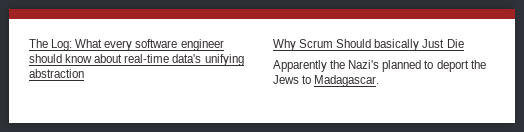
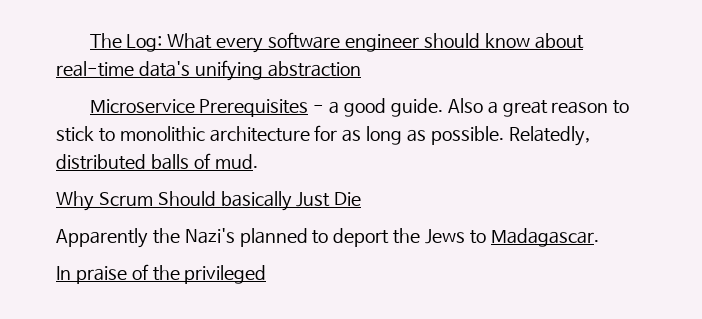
+ Microservice Prerequisites - a good guide. Also a great reason to stick to monolithic architecture for as long as possible. Relatedly, distributed balls of mud.
+ In praise of the privileged

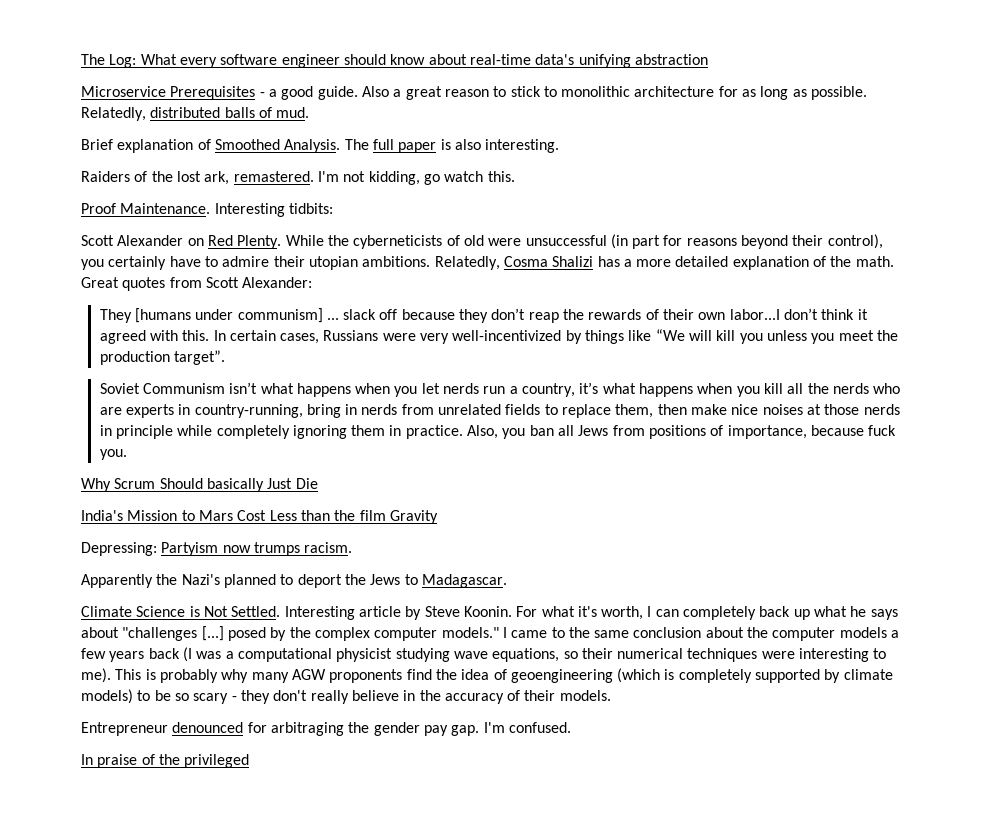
+ Brief explanation of Smoothed Analysis. The full paper is also interesting.
+ Raiders of the lost ark, remastered. I'm not kidding, go watch this.
+ Proof Maintenance. Interesting tidbits:
+ Scott Alexander on Red Plenty. While the cyberneticists of old were unsuccessful (in part for reasons beyond their control), you certainly have to admire their utopian ambitions. Relatedly, Cosma Shalizi has a more detailed explanation of the math. Great quotes from Scott Alexander:
+ They [humans under communism] ... slack off because they don’t reap the rewards of their own labor...I don’t think it agreed with this. In certain cases, Russians were very well-incentivized by things like “We will kill you unless you meet the production target”.
+ Soviet Communism isn’t what happens when you let nerds run a country, it’s what happens when you kill all the nerds who are experts in country-running, bring in nerds from unrelated fields to replace them, then make nice noises at those nerds in principle while completely ignoring them in practice. Also, you ban all Jews from positions of importance, because fuck you.
+ India's Mission to Mars Cost Less than the film Gravity
+ Depressing: Partyism now trumps racism.
+ Climate Science is Not Settled. Interesting article by Steve Koonin. For what it's worth, I can completely back up what he says about "challenges [...] posed by the complex computer models." I came to the same conclusion about the computer models a few years back (I was a computational physicist studying wave equations, so their numerical techniques were interesting to me). This is probably why many AGW proponents find the idea of geoengineering (which is completely supported by climate models) to be so scary - they don't really believe in the accuracy of their models.
+ Entrepreneur denounced for arbitraging the gender pay gap. I'm confused.

